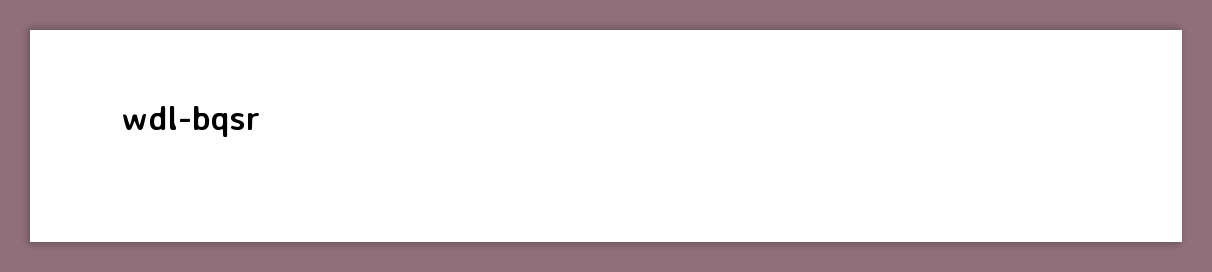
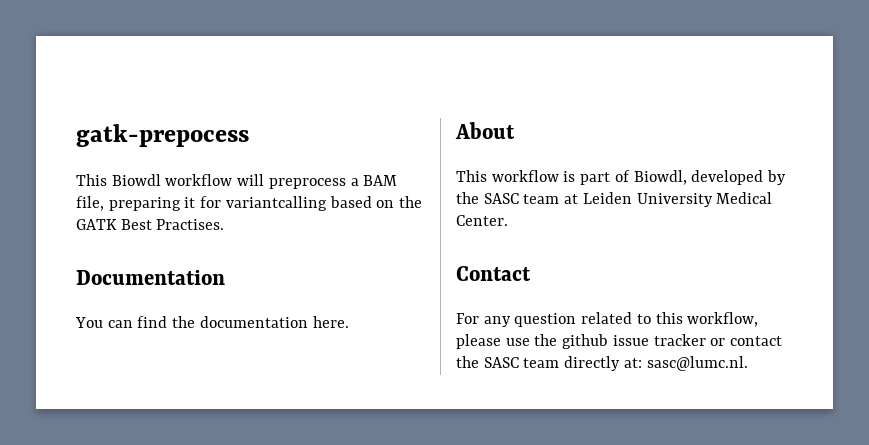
- wdl-bqsr
+ gatk-prepocess
+ This Biowdl workflow will preprocess a BAM file, preparing it for variantcalling based on the GATK Best Practises.
+ Documentation
+ You can find the documentation here.
+ About
+ This workflow is part of Biowdl, developed by the SASC team at Leiden University Medical Center.
+ Contact
+ For any question related to this workflow, please use the github issue tracker or contact the SASC team directly at: sasc@lumc.nl.

